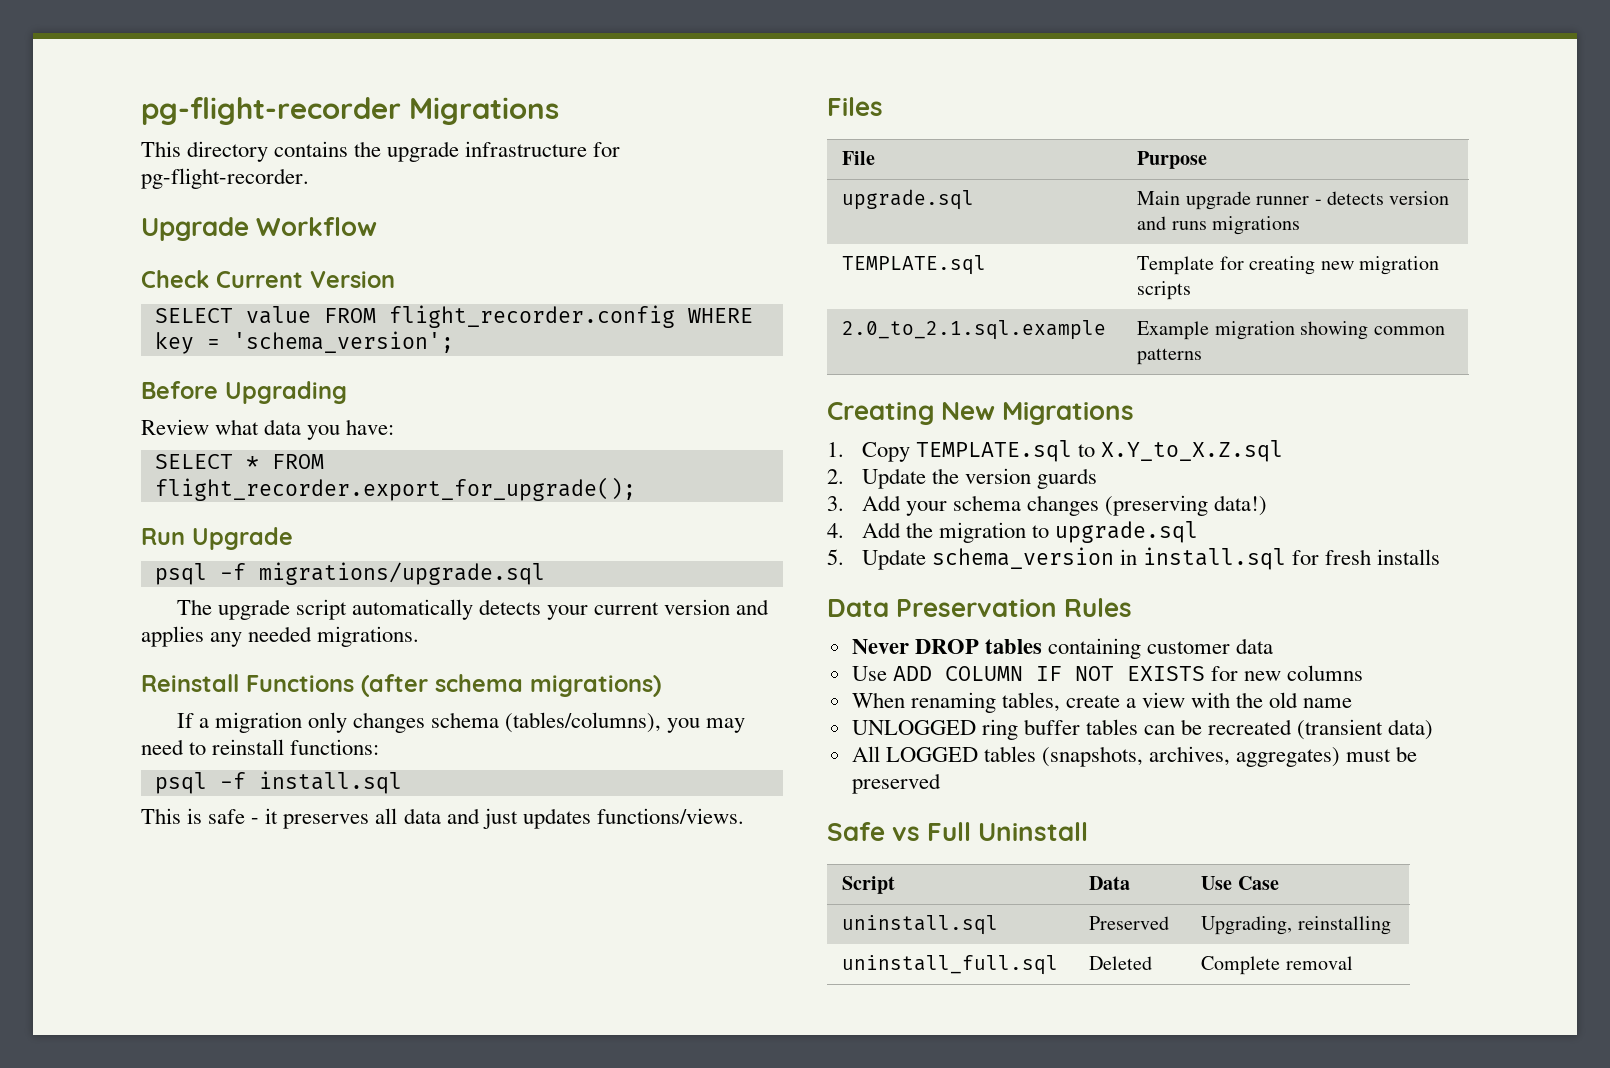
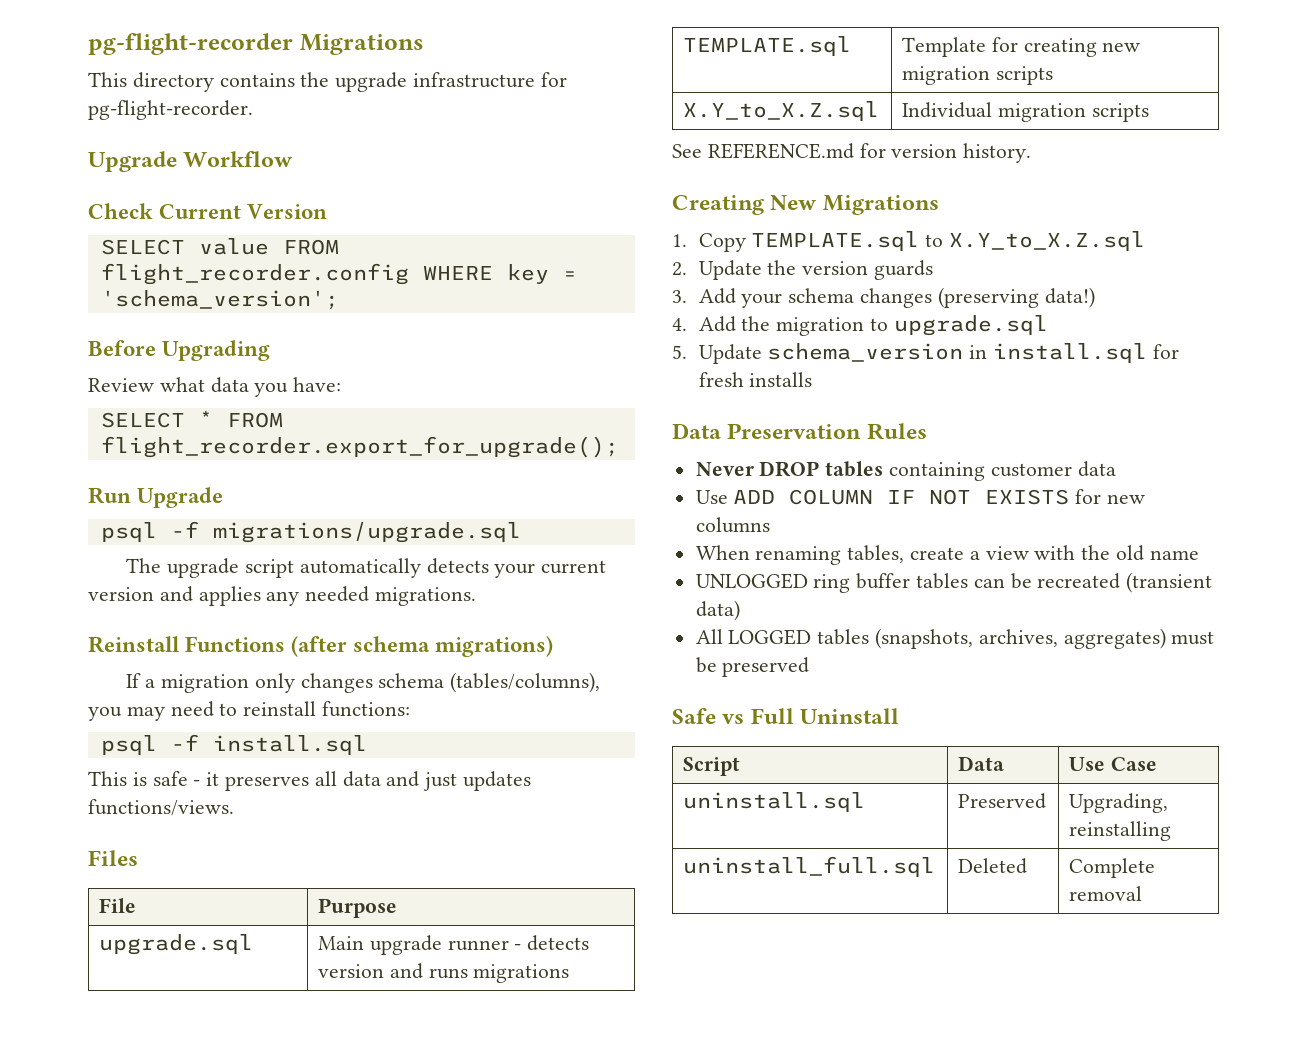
- 2.0_to_2.1.sql.example | Example migration showing common patterns
+ X.Y_to_X.Z.sql | Individual migration scripts
+ See REFERENCE.md for version history.

